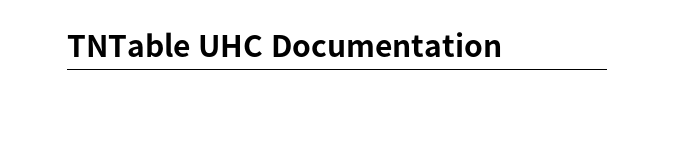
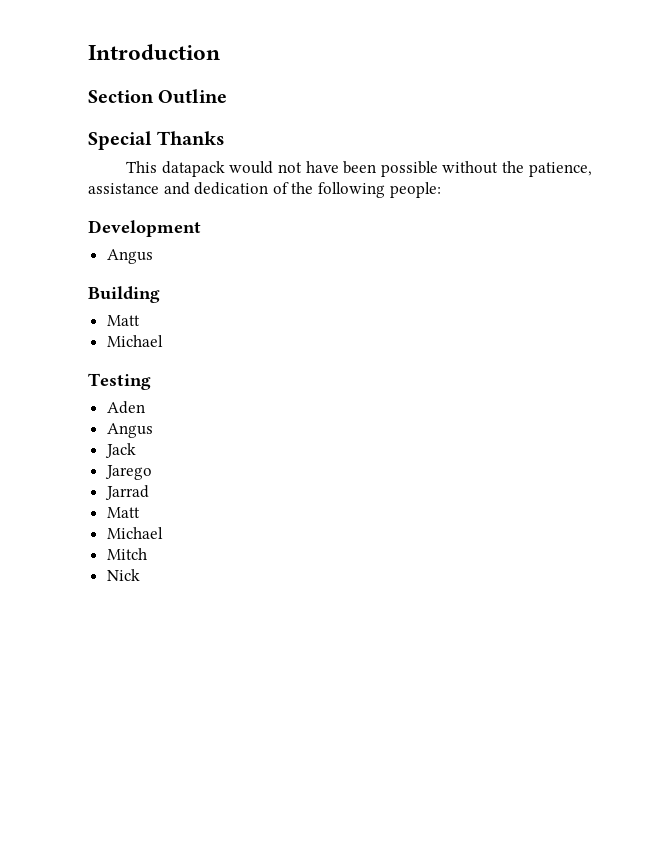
- TNTable UHC Documentation
+ Introduction
+ Section Outline
+ Special Thanks
+ This datapack would not have been possible without the patience, assistance and dedication of the following people:
+ Development
+ Angus
+ Building
+ Matt
+ Michael
+ Testing
+ Aden
+ Angus
+ Jack
+ Jarego
+ Jarrad
+ Matt
+ Michael
+ Mitch
+ Nick

